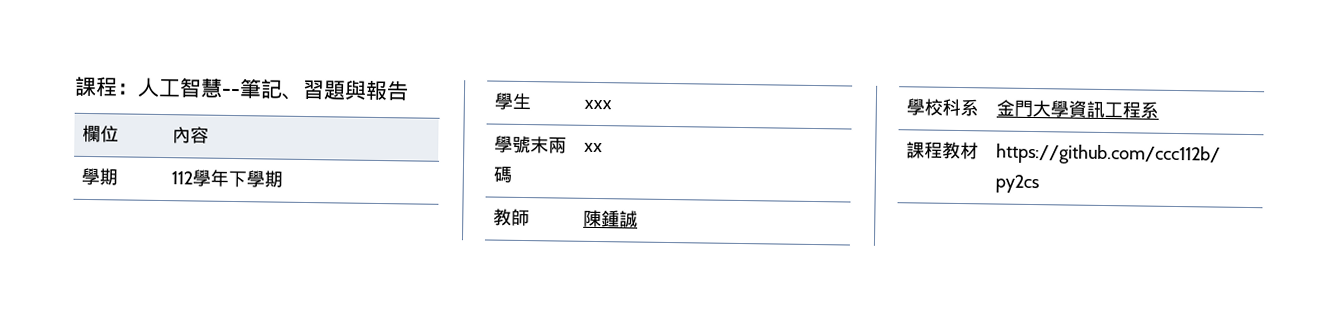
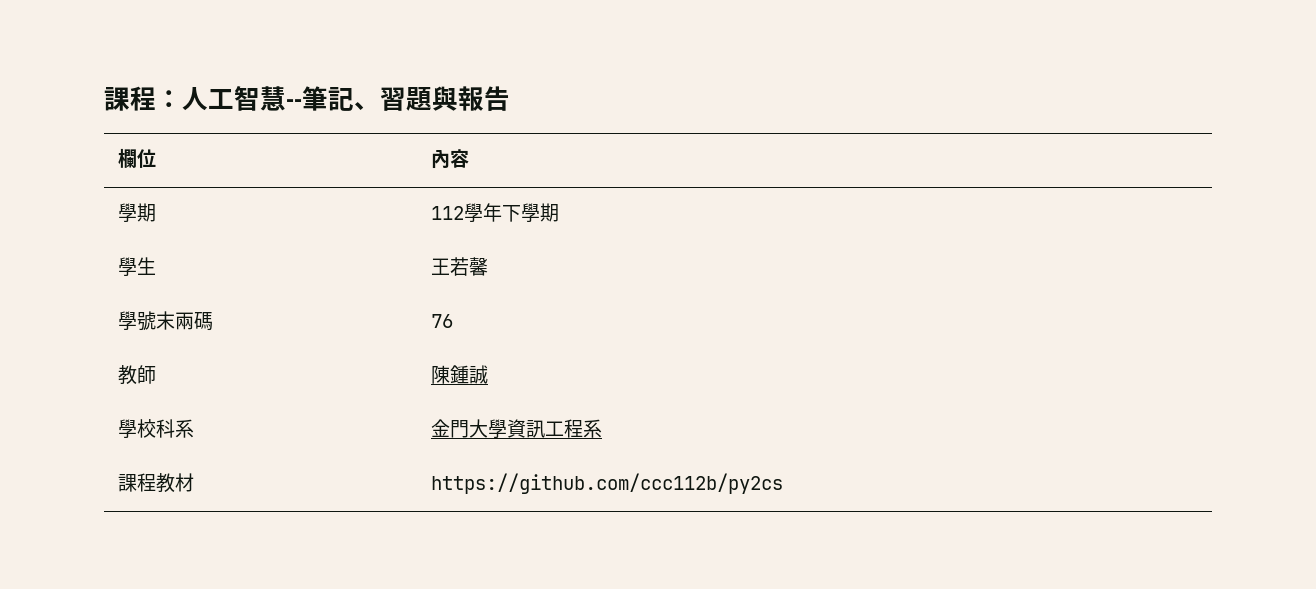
- 學生 | xxx
+ 學生 | 王若馨
- 學號末兩碼 | xx
+ 學號末兩碼 | 76

